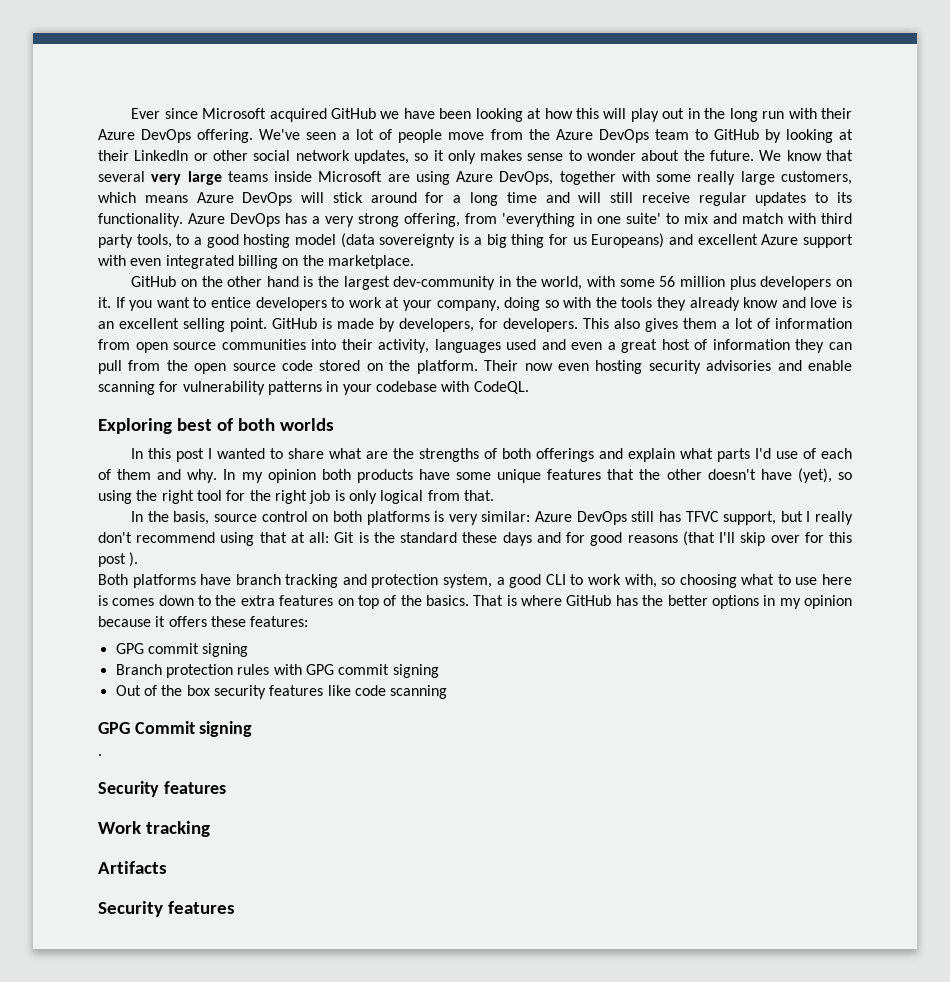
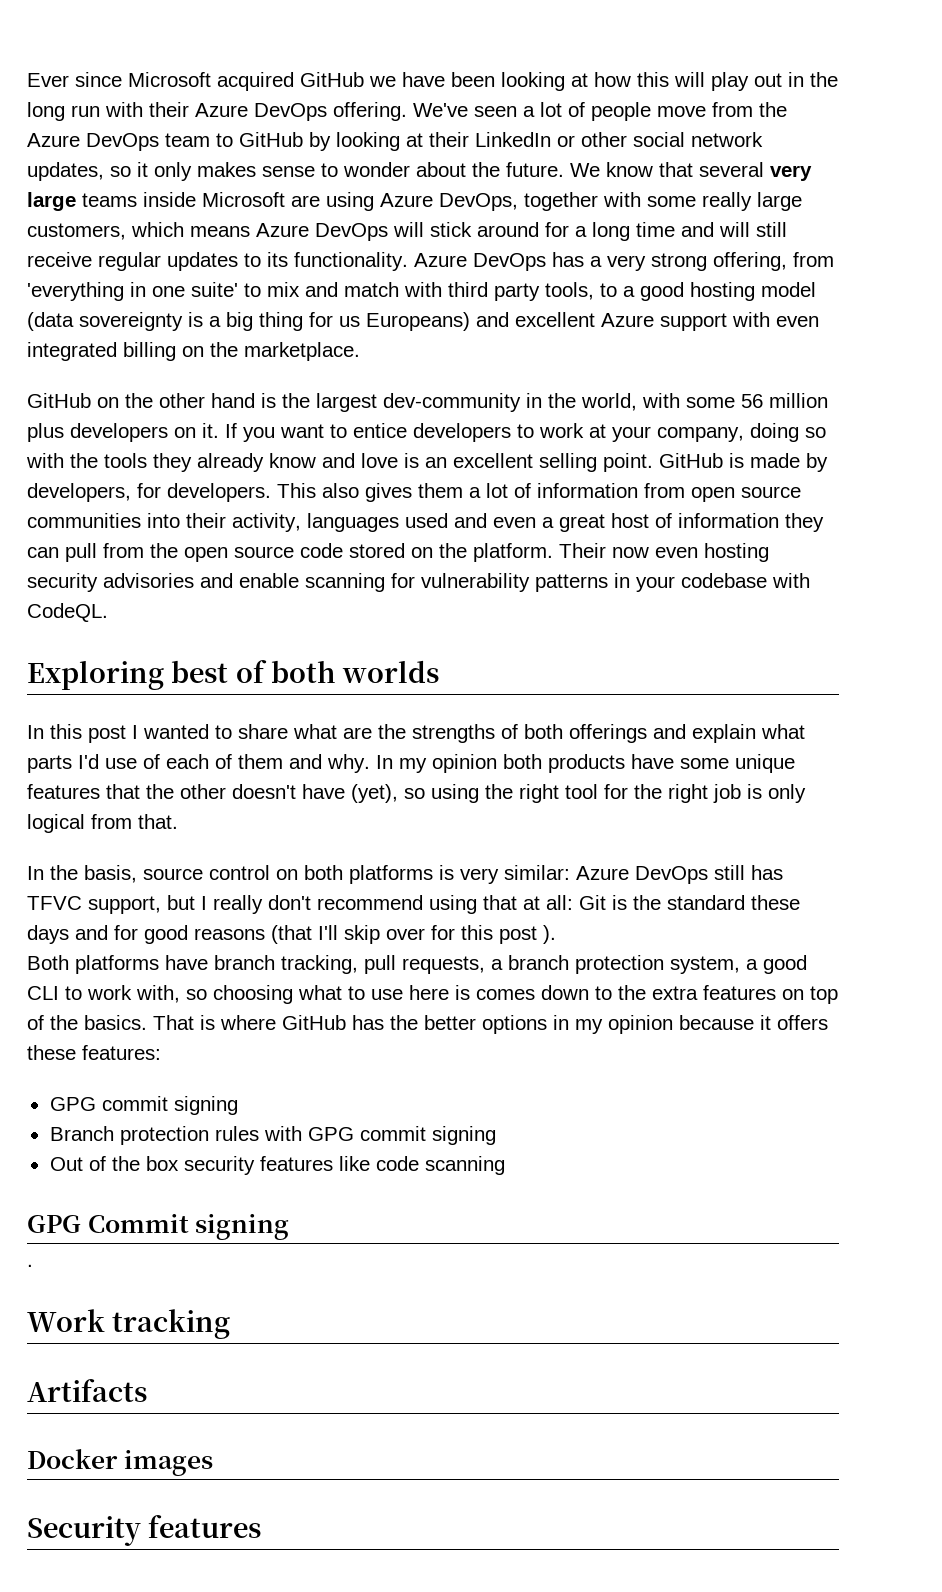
- Both platforms have branch tracking and protection system, a good CLI to work with, so choosing what to use here is comes down to the extra features on top of the basics.
+ Both platforms have branch tracking, pull requests, a branch protection system, a good CLI to work with, so choosing what to use here is comes down to the extra features on top of the basics.
  .
- Security features
+ Docker images

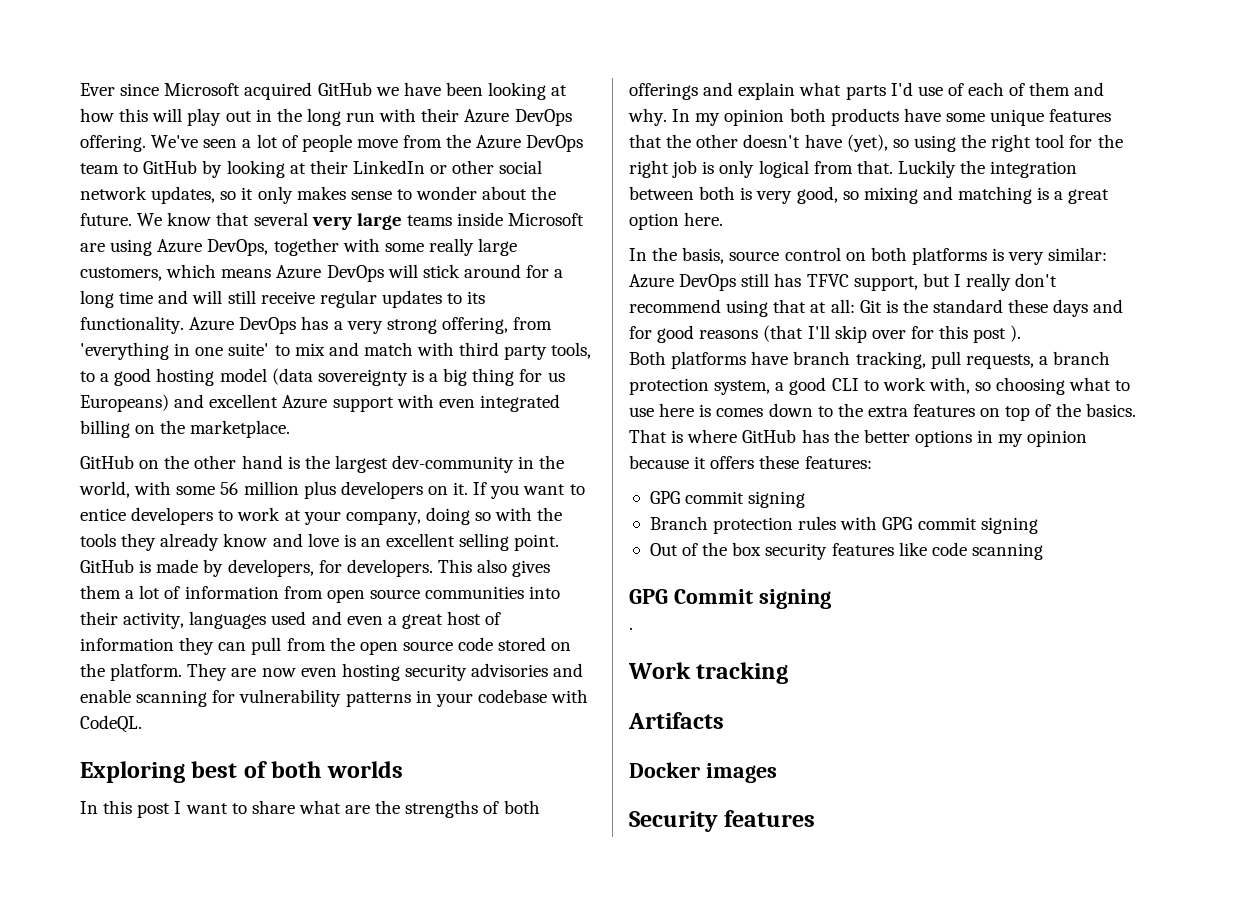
- Their now even hosting security advisories and enable scanning for vulnerability patterns in your codebase with CodeQL.
+ They are now even hosting security advisories and enable scanning for vulnerability patterns in your codebase with CodeQL.
- In this post I wanted to share what are the strengths of both offerings and explain what parts I'd use of each of them and why.
+ In this post I want to share what are the strengths of both offerings and explain what parts I'd use of each of them and why.
+ Luckily the integration between both is very good, so mixing and matching is a great option here.

